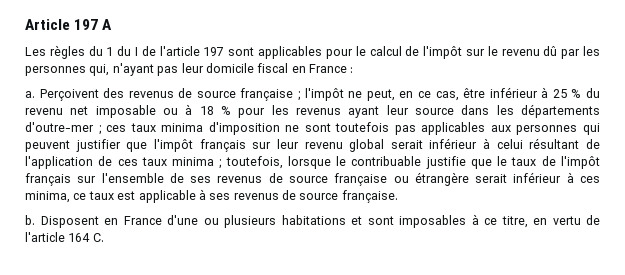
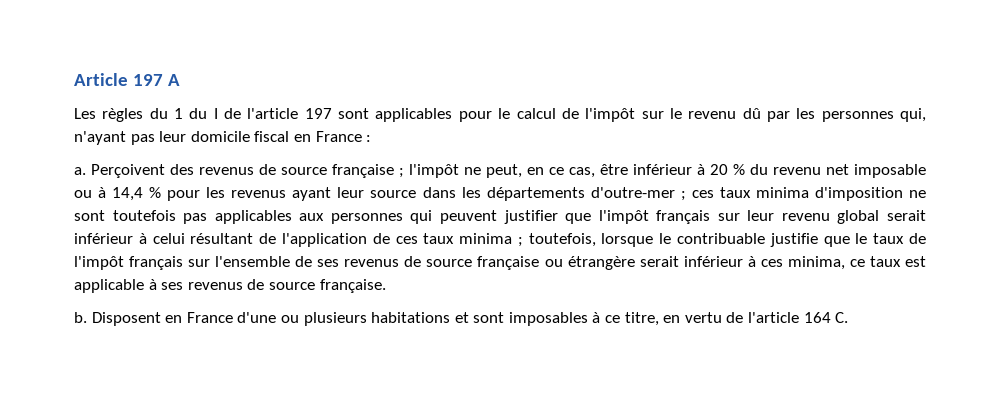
- l'impôt ne peut, en ce cas, être inférieur à 25 % du revenu net imposable ou à 18 % pour les revenus ayant leur source dans les départements d'outre-mer ;
+ l'impôt ne peut, en ce cas, être inférieur à 20 % du revenu net imposable ou à 14,4 % pour les revenus ayant leur source dans les départements d'outre-mer ;

